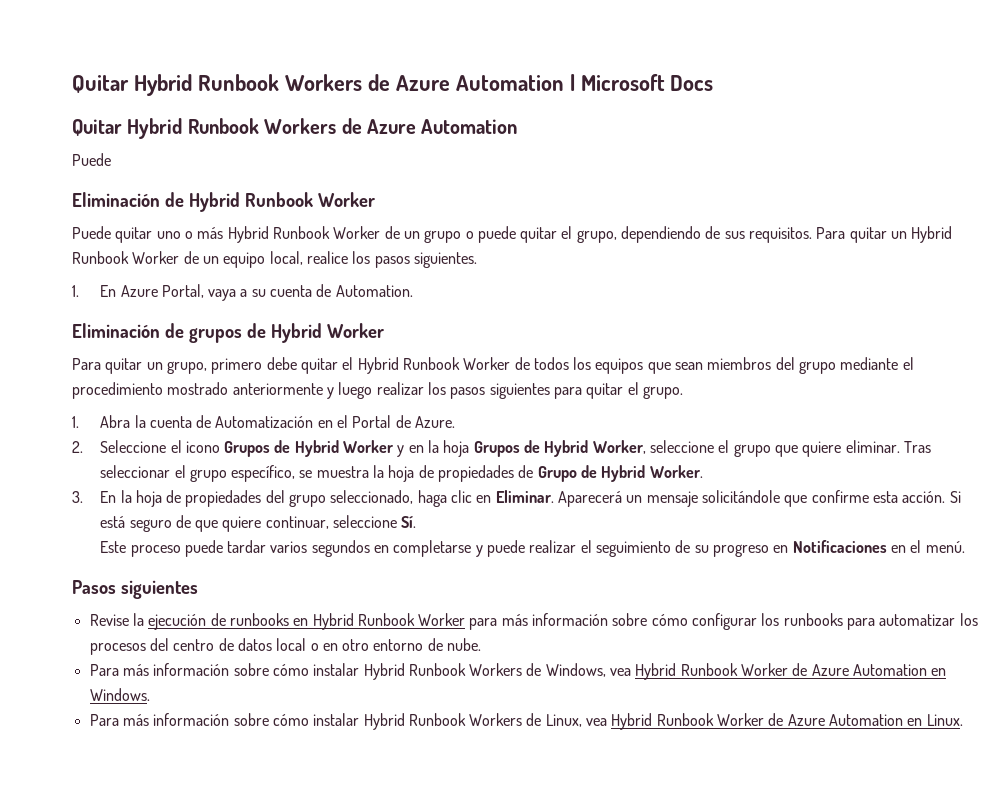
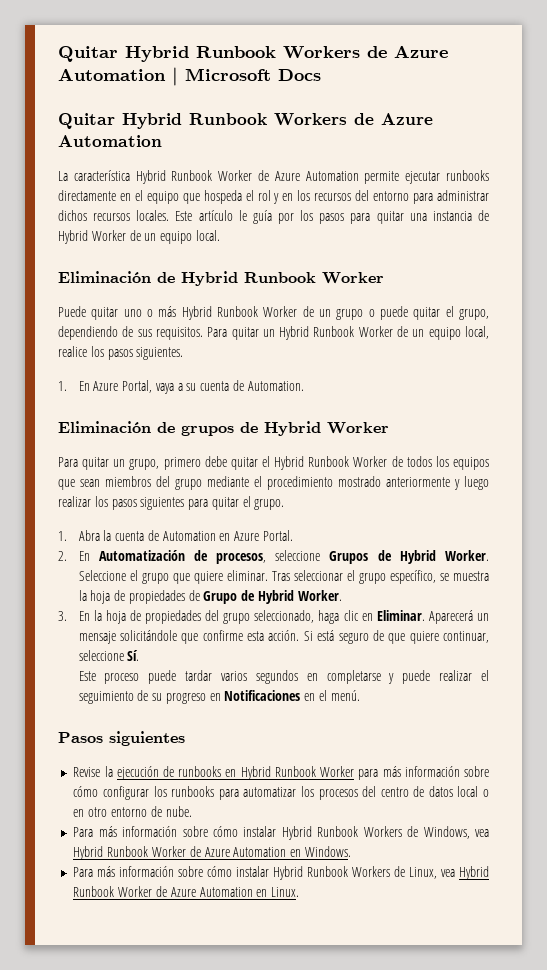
  Quitar Hybrid Runbook Workers de Azure Automation | Microsoft Docs
  Quitar Hybrid Runbook Workers de Azure Automation
- Puede
+ La característica Hybrid Runbook Worker de Azure Automation permite ejecutar runbooks directamente en el equipo que hospeda el rol y en los recursos del entorno para administrar dichos recursos locales. Este artículo le guía por los pasos para quitar una instancia de Hybrid Worker de un equipo local.
- 1. Abra la cuenta de Automatización en el Portal de Azure.
- 2. Seleccione el icono Grupos de Hybrid Worker y en la hoja Grupos de Hybrid Worker, seleccione el grupo que quiere eliminar.
+ 1. Abra la cuenta de Automation en Azure Portal.
+ 2. En Automatización de procesos, seleccione Grupos de Hybrid Worker. Seleccione el grupo que quiere eliminar.

